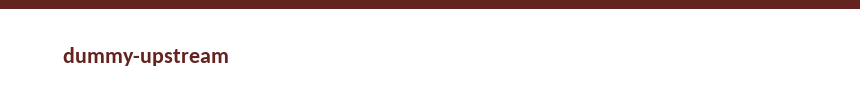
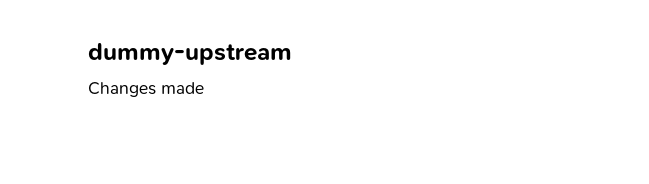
+ Changes made

